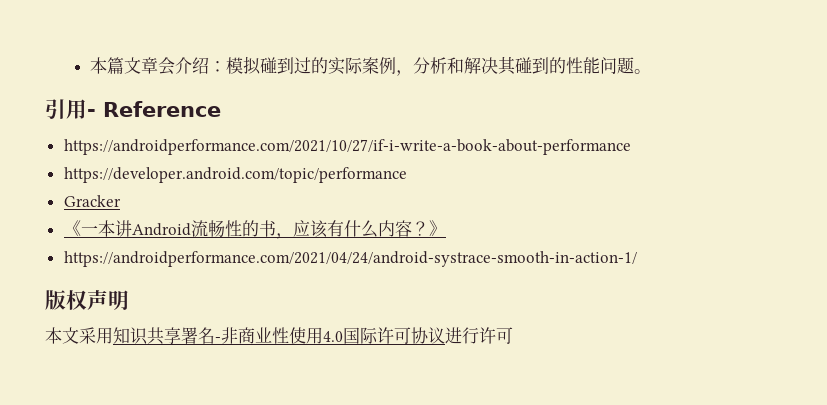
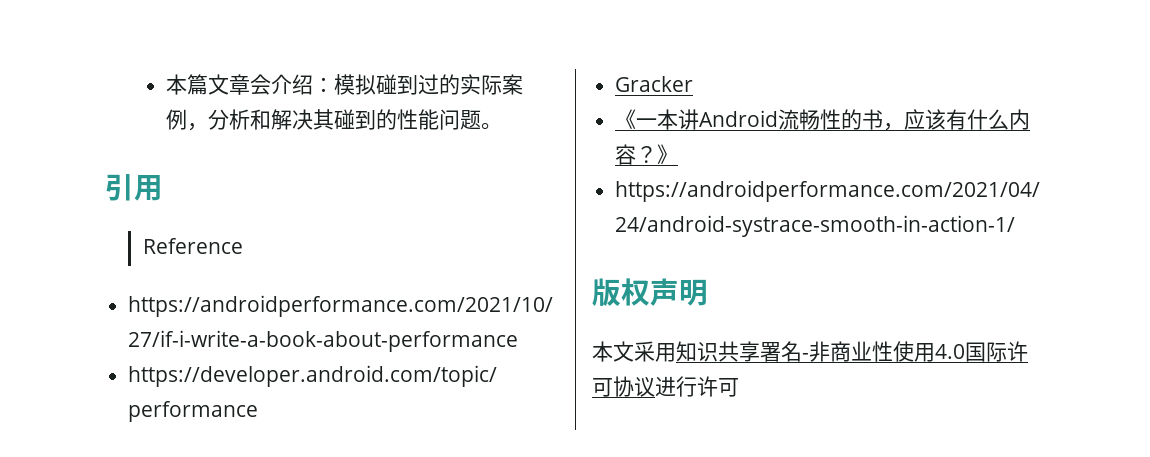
- 引用- Reference
+ 引用
+ Reference

